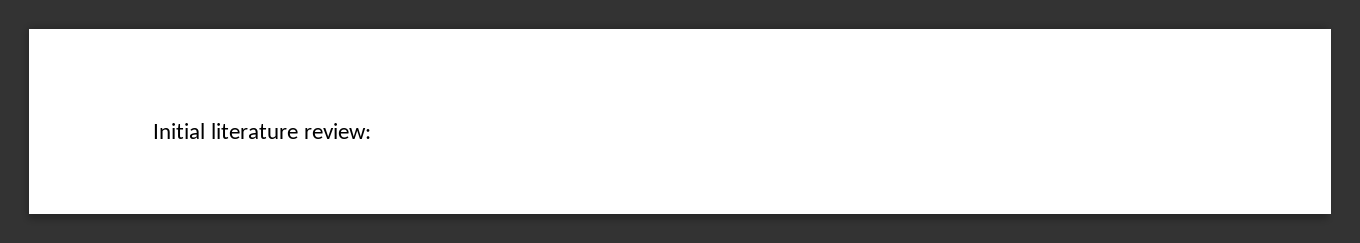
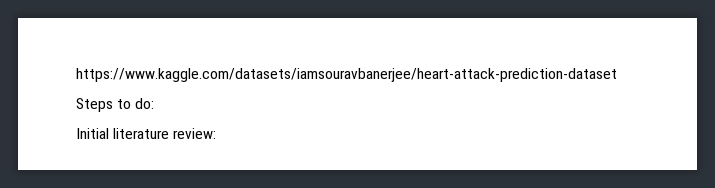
+ https://www.kaggle.com/datasets/iamsouravbanerjee/heart-attack-prediction-dataset
+ Steps to do:

